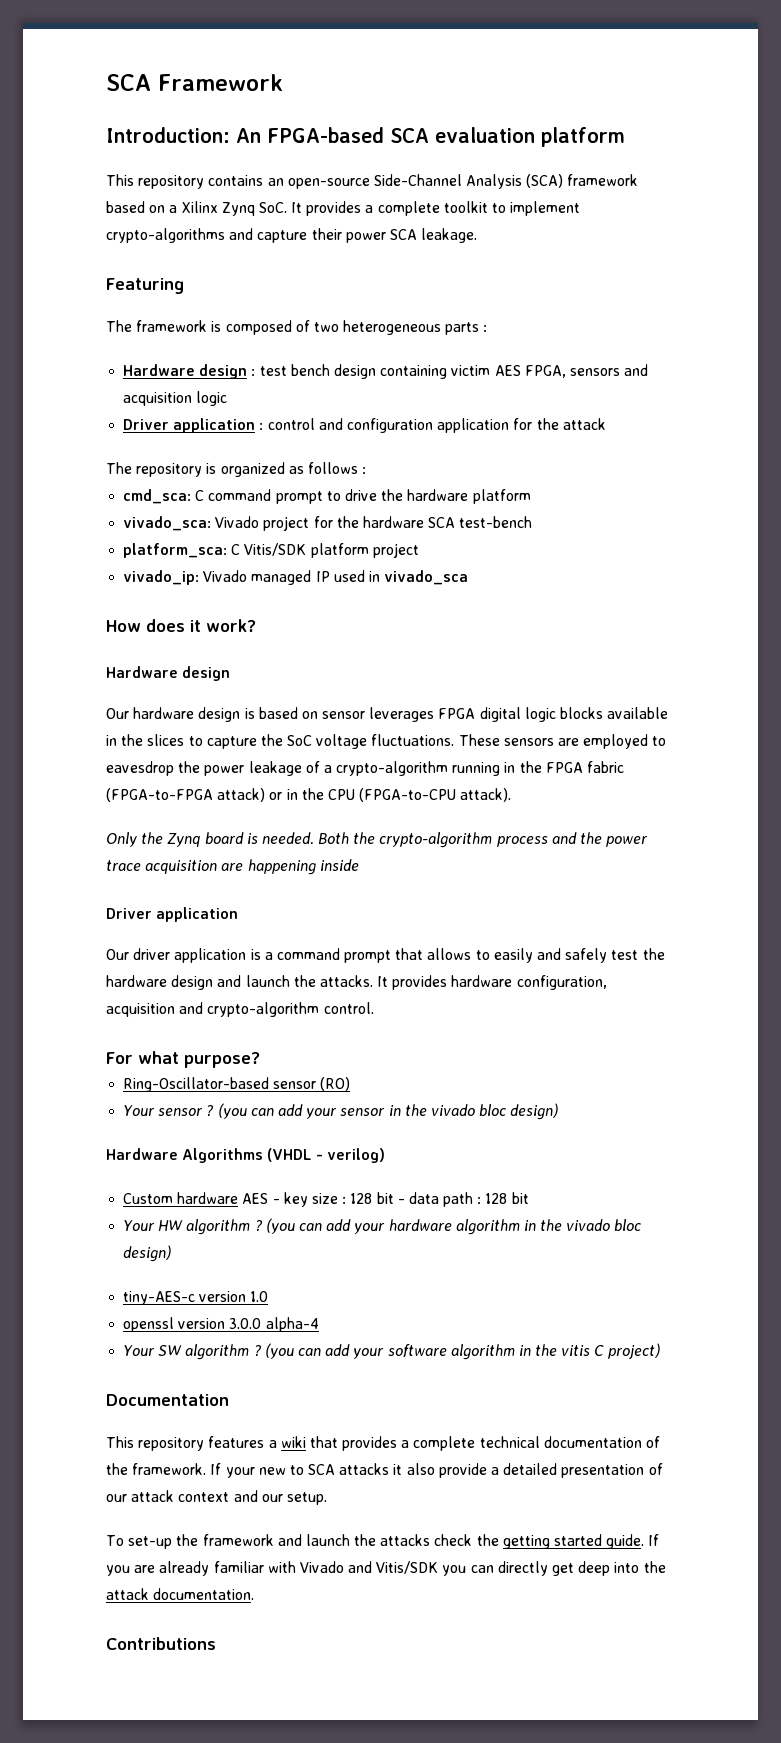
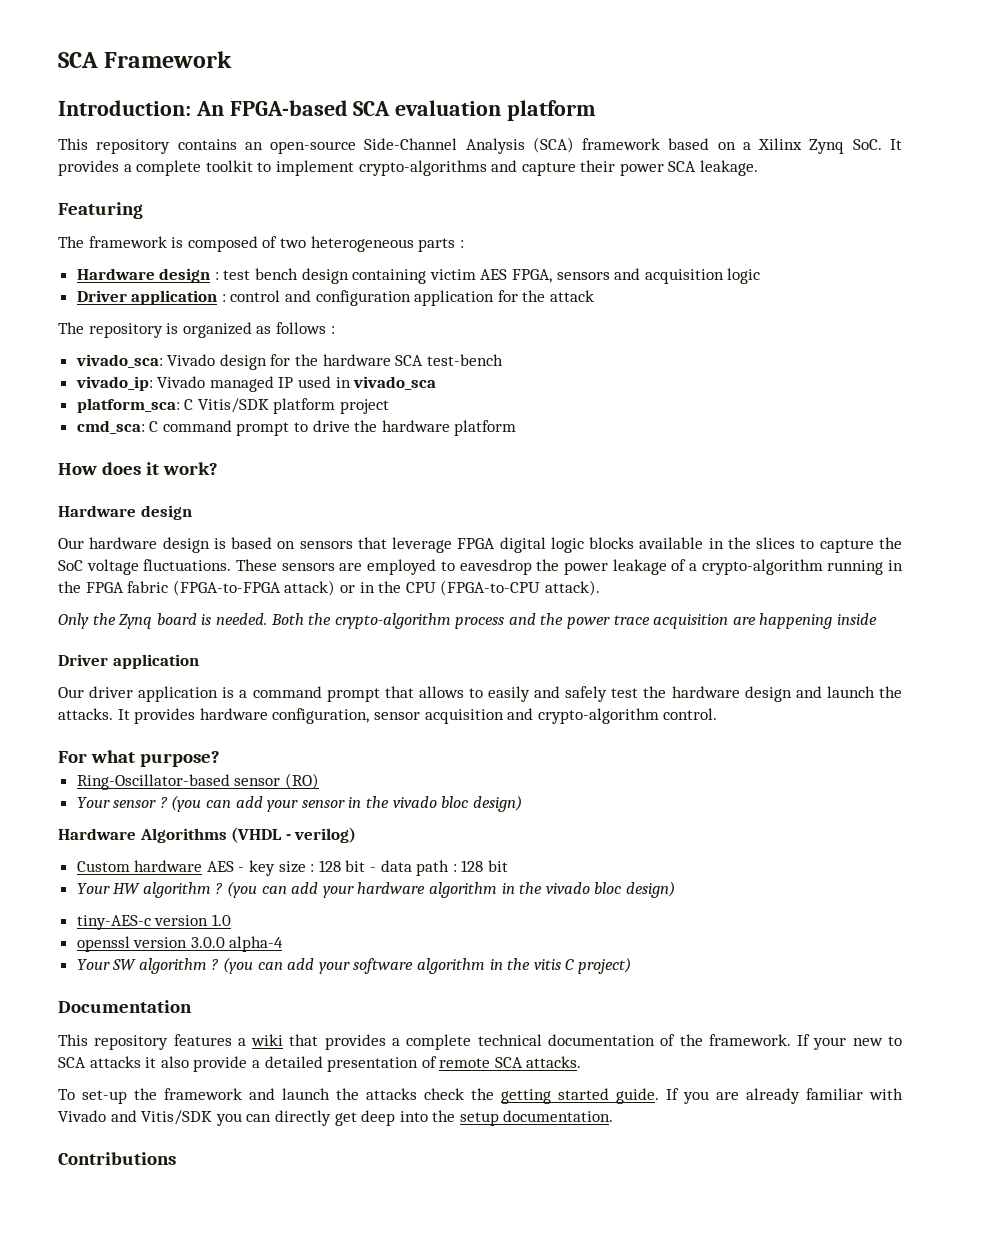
+ vivado_sca: Vivado design for the hardware SCA test-bench
+ vivado_ip: Vivado managed IP used in vivado_sca
+ platform_sca: C Vitis/SDK platform project
- vivado_sca: Vivado project for the hardware SCA test-bench
- platform_sca: C Vitis/SDK platform project
- vivado_ip: Vivado managed IP used in vivado_sca
- Our hardware design is based on sensor leverages FPGA digital logic blocks available in the slices to capture the SoC voltage fluctuations.
+ Our hardware design is based on sensors that leverage FPGA digital logic blocks available in the slices to capture the SoC voltage fluctuations.
- It provides hardware configuration, acquisition and crypto-algorithm control.
+ It provides hardware configuration, sensor acquisition and crypto-algorithm control.
- If your new to SCA attacks it also provide a detailed presentation of our attack context and our setup.
+ If your new to SCA attacks it also provide a detailed presentation of remote SCA attacks.
- If you are already familiar with Vivado and Vitis/SDK you can directly get deep into the attack documentation.
+ If you are already familiar with Vivado and Vitis/SDK you can directly get deep into the setup documentation.

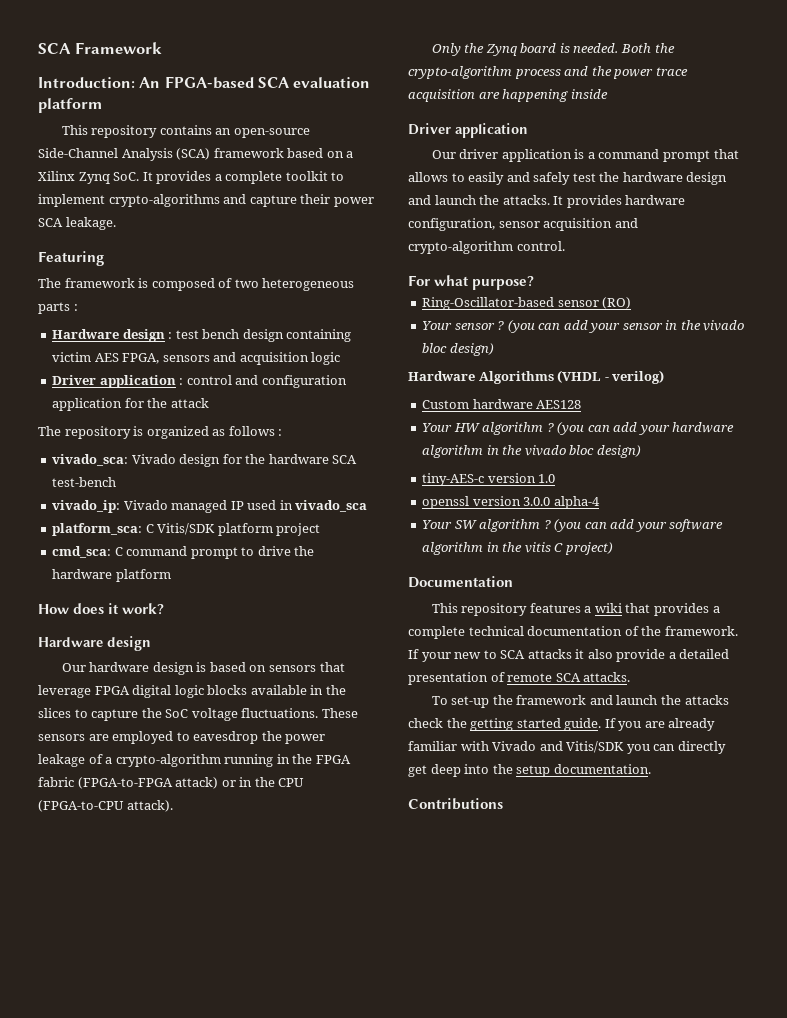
- Custom hardware AES - key size : 128 bit - data path : 128 bit
+ Custom hardware AES128

